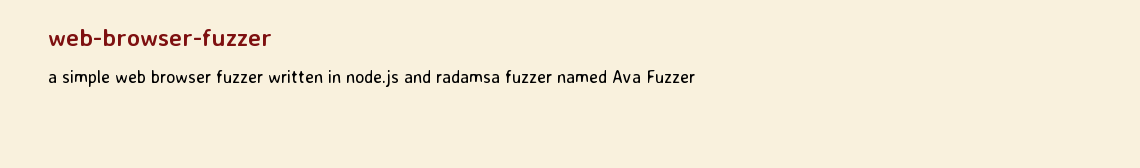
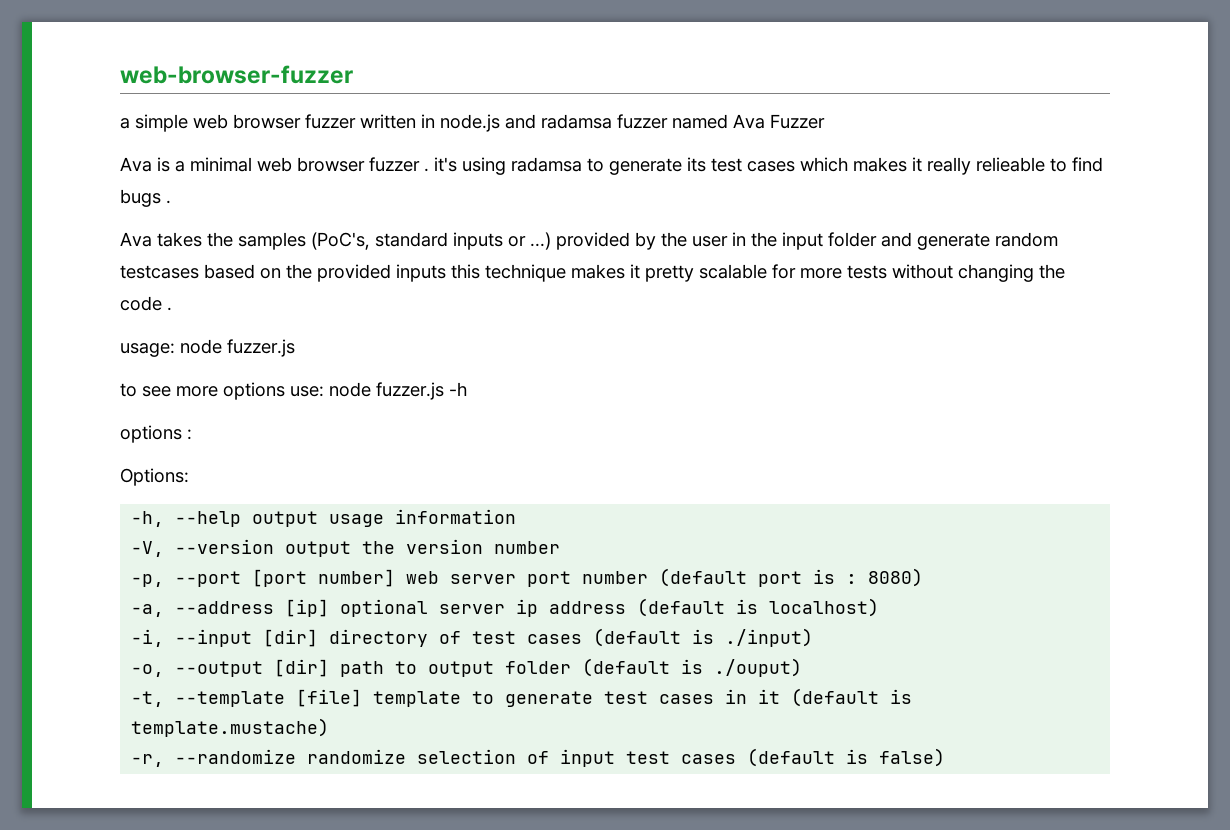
+ Ava is a minimal web browser fuzzer . it's using radamsa to generate its test cases which makes it really relieable to find bugs .
+ Ava takes the samples (PoC's, standard inputs or ...) provided by the user in the input folder and generate random testcases based on the provided inputs this technique makes it pretty scalable for more tests without changing the code .
+ usage: node fuzzer.js
+ to see more options use: node fuzzer.js -h
+ options :
+ Options:
+ -h, --help output usage information
+ -V, --version output the version number
+ -p, --port [port number] web server port number (default port is : 8080)
+ -a, --address [ip] optional server ip address (default is localhost)
+ -i, --input [dir] directory of test cases (default is ./input)
+ -o, --output [dir] path to output folder (default is ./ouput)
+ -t, --template [file] template to generate test cases in it (default is template.mustache)
+ -r, --randomize randomize selection of input test cases (default is false)

